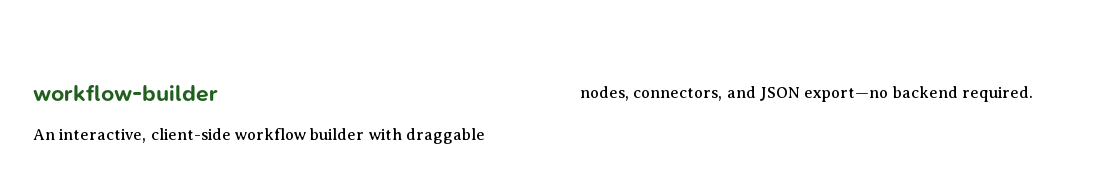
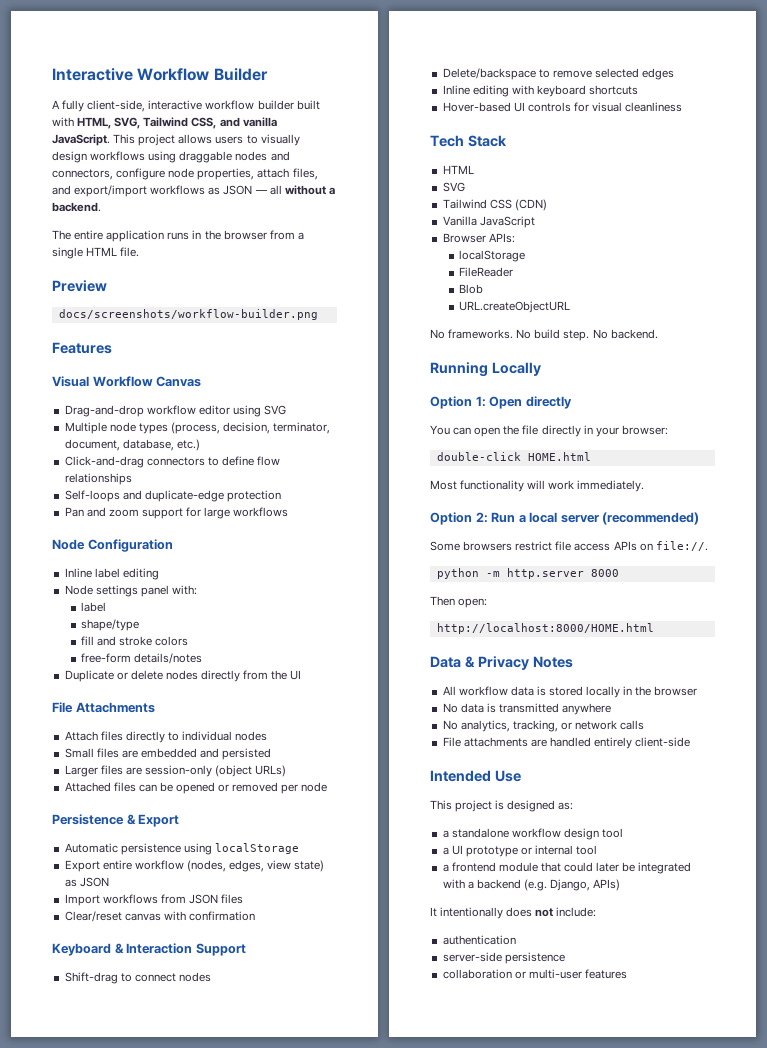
- workflow-builder
- An interactive, client-side workflow builder with draggable nodes, connectors, and JSON export—no backend required.
+ Interactive Workflow Builder
+ A fully client-side, interactive workflow builder built with HTML, SVG, Tailwind CSS, and vanilla JavaScript. This project allows users to visually design workflows using draggable nodes and connectors, configure node properties, attach files, and export/import workflows as JSON — all without a backend.
+ The entire application runs in the browser from a single HTML file.
+ Preview
+ docs/screenshots/workflow-builder.png
+ Features
+ Visual Workflow Canvas
+ Drag-and-drop workflow editor using SVG
+ Multiple node types (process, decision, terminator, document, database, etc.)
+ Click-and-drag connectors to define flow relationships
+ Self-loops and duplicate-edge protection
+ Pan and zoom support for large workflows
+ Node Configuration
+ Inline label editing
+ Node settings panel with:
+ label
+ shape/type
+ fill and stroke colors
+ free-form details/notes
+ Duplicate or delete nodes directly from the UI
+ File Attachments
+ Attach files directly to individual nodes
+ Small files are embedded and persisted
+ Larger files are session-only (object URLs)
+ Attached files can be opened or removed per node
+ Persistence & Export
+ Automatic persistence using localStorage
+ Export entire workflow (nodes, edges, view state) as JSON
+ Import workflows from JSON files
+ Clear/reset canvas with confirmation
+ Keyboard & Interaction Support
+ Shift-drag to connect nodes
+ Delete/backspace to remove selected edges
+ Inline editing with keyboard shortcuts
+ Hover-based UI controls for visual cleanliness
+ Tech Stack
+ HTML
+ SVG
+ Tailwind CSS (CDN)
+ Vanilla JavaScript
+ Browser APIs:
+ localStorage
+ FileReader
+ Blob
+ URL.createObjectURL
+ No frameworks. No build step. No backend.
+ Running Locally
+ Option 1: Open directly
+ You can open the file directly in your browser:
+ double-click HOME.html
+ Most functionality will work immediately.
+ Option 2: Run a local server (recommended)
+ Some browsers restrict file access APIs on file://.
+ python -m http.server 8000
+ Then open:
+ http://localhost:8000/HOME.html
+ Data & Privacy Notes
+ All workflow data is stored locally in the browser
+ No data is transmitted anywhere
+ No analytics, tracking, or network calls
+ File attachments are handled entirely client-side
+ Intended Use
+ This project is designed as:
+ a standalone workflow design tool
+ a UI prototype or internal tool
+ a frontend module that could later be integrated with a backend (e.g. Django, APIs)
+ It intentionally does not include:
+ authentication
+ server-side persistence
+ collaboration or multi-user features

